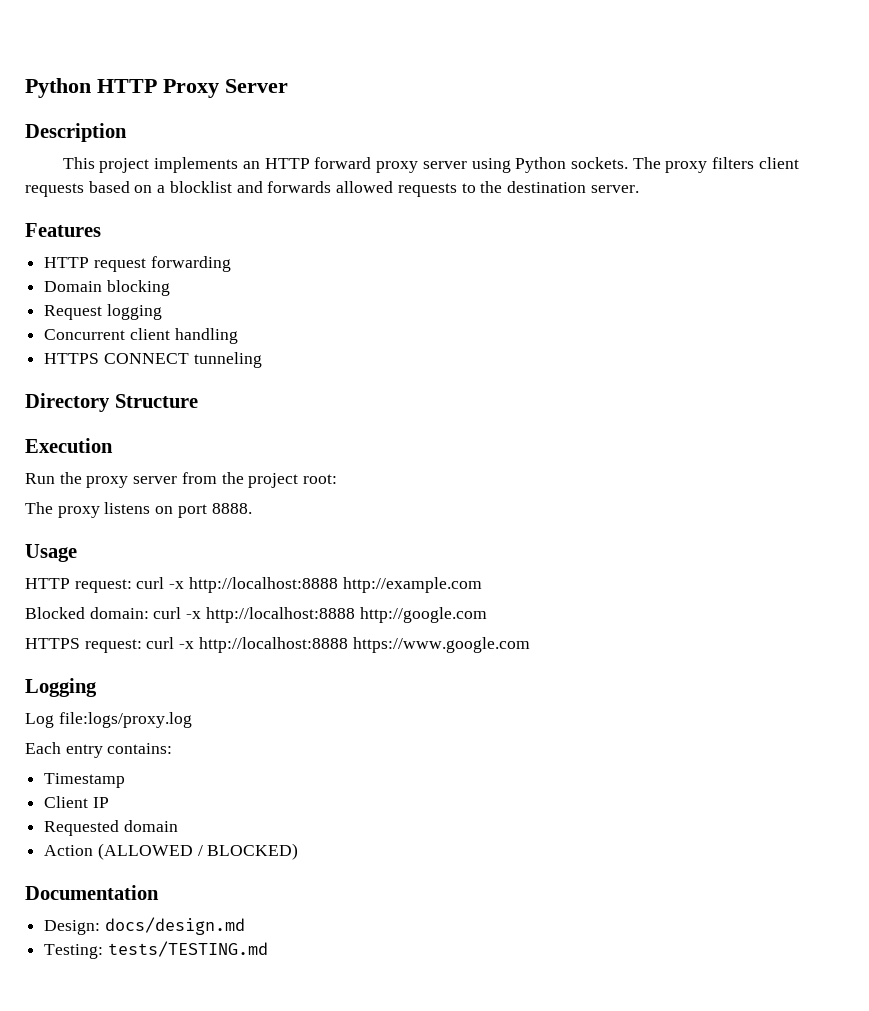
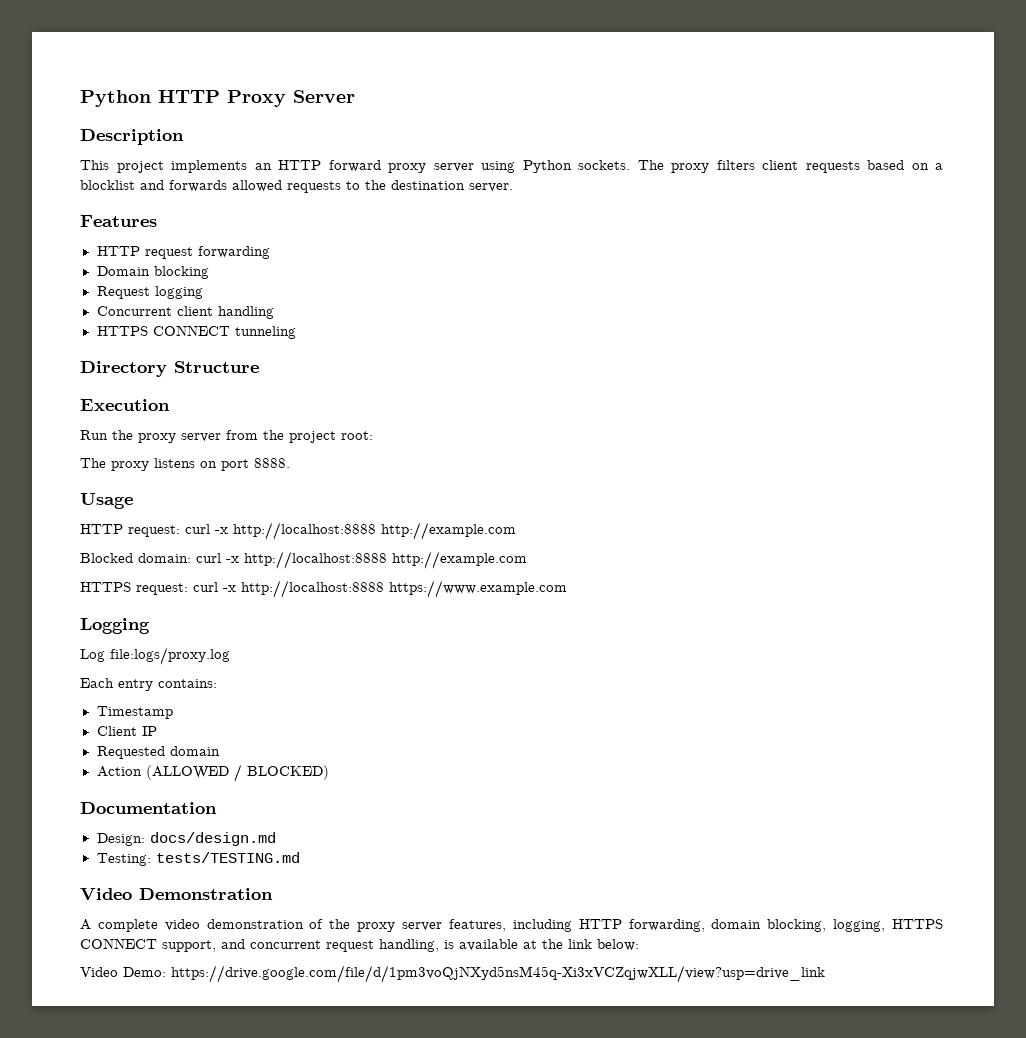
- Blocked domain: curl -x http://localhost:8888 http://google.com
+ Blocked domain: curl -x http://localhost:8888 http://example.com
- HTTPS request: curl -x http://localhost:8888 https://www.google.com
+ HTTPS request: curl -x http://localhost:8888 https://www.example.com
+ Video Demonstration
+ A complete video demonstration of the proxy server features, including HTTP forwarding, domain blocking, logging, HTTPS CONNECT support, and concurrent request handling, is available at the link below:
+ Video Demo: https://drive.google.com/file/d/1pm3voQjNXyd5nsM45q-Xi3xVCZqjwXLL/view?usp=drive_link

